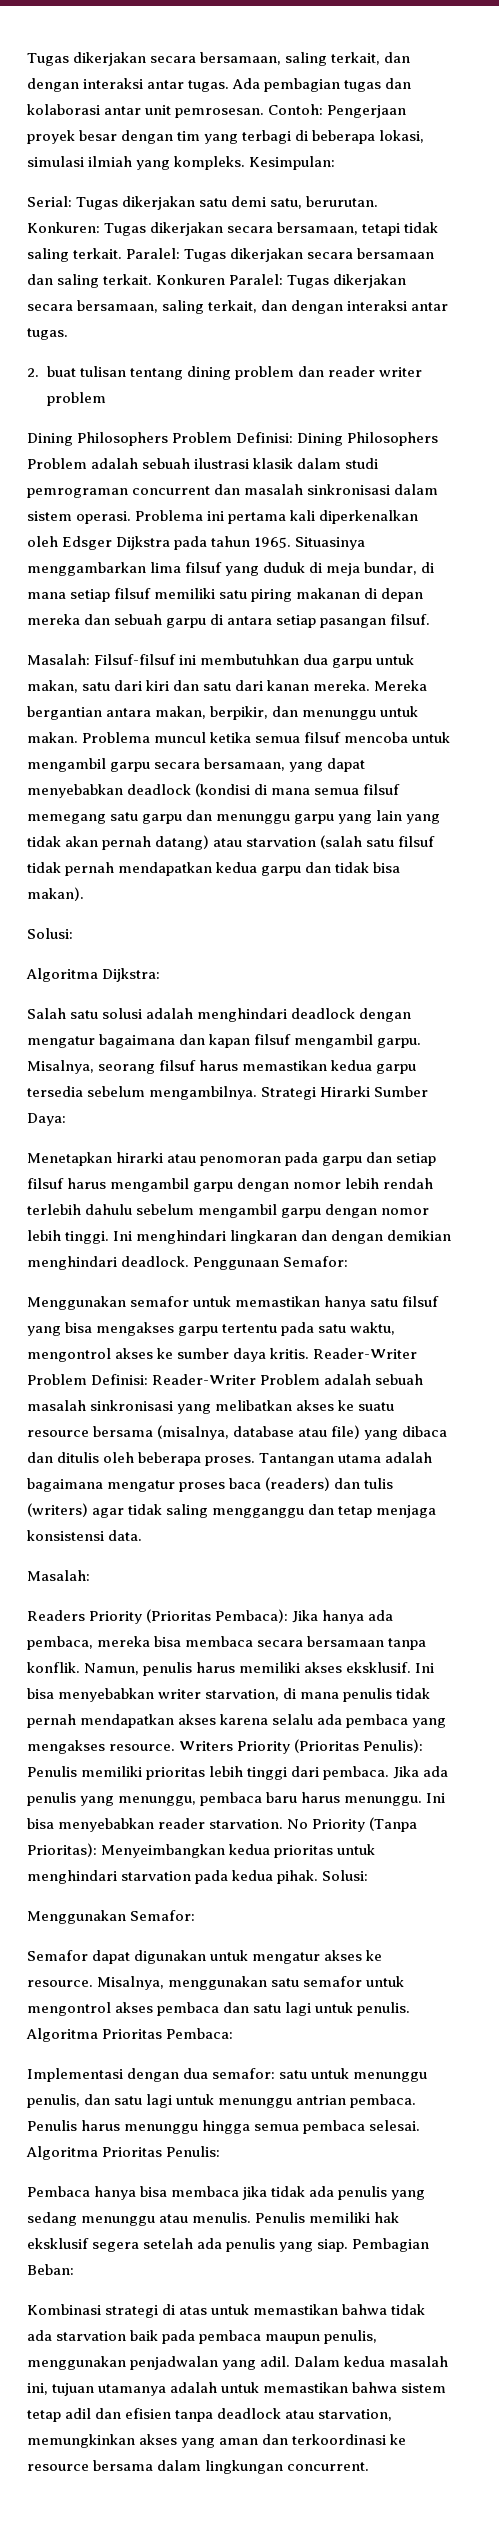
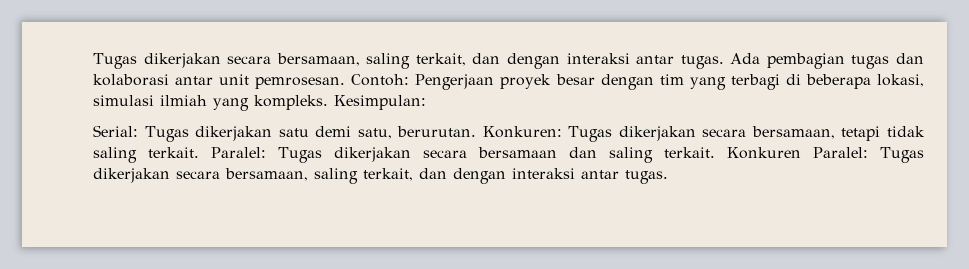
- 2. buat tulisan tentang dining problem dan reader writer problem
- Dining Philosophers Problem Definisi: Dining Philosophers Problem adalah sebuah ilustrasi klasik dalam studi pemrograman concurrent dan masalah sinkronisasi dalam sistem operasi. Problema ini pertama kali diperkenalkan oleh Edsger Dijkstra pada tahun 1965. Situasinya menggambarkan lima filsuf yang duduk di meja bundar, di mana setiap filsuf memiliki satu piring makanan di depan mereka dan sebuah garpu di antara setiap pasangan filsuf.
- Masalah: Filsuf-filsuf ini membutuhkan dua garpu untuk makan, satu dari kiri dan satu dari kanan mereka. Mereka bergantian antara makan, berpikir, dan menunggu untuk makan. Problema muncul ketika semua filsuf mencoba untuk mengambil garpu secara bersamaan, yang dapat menyebabkan deadlock (kondisi di mana semua filsuf memegang satu garpu dan menunggu garpu yang lain yang tidak akan pernah datang) atau starvation (salah satu filsuf tidak pernah mendapatkan kedua garpu dan tidak bisa makan).
- Solusi:
- Algoritma Dijkstra:
- Salah satu solusi adalah menghindari deadlock dengan mengatur bagaimana dan kapan filsuf mengambil garpu. Misalnya, seorang filsuf harus memastikan kedua garpu tersedia sebelum mengambilnya. Strategi Hirarki Sumber Daya:
- Menetapkan hirarki atau penomoran pada garpu dan setiap filsuf harus mengambil garpu dengan nomor lebih rendah terlebih dahulu sebelum mengambil garpu dengan nomor lebih tinggi. Ini menghindari lingkaran dan dengan demikian menghindari deadlock. Penggunaan Semafor:
- Menggunakan semafor untuk memastikan hanya satu filsuf yang bisa mengakses garpu tertentu pada satu waktu, mengontrol akses ke sumber daya kritis. Reader-Writer Problem Definisi: Reader-Writer Problem adalah sebuah masalah sinkronisasi yang melibatkan akses ke suatu resource bersama (misalnya, database atau file) yang dibaca dan ditulis oleh beberapa proses. Tantangan utama adalah bagaimana mengatur proses baca (readers) dan tulis (writers) agar tidak saling mengganggu dan tetap menjaga konsistensi data.
- Masalah:
- Readers Priority (Prioritas Pembaca): Jika hanya ada pembaca, mereka bisa membaca secara bersamaan tanpa konflik. Namun, penulis harus memiliki akses eksklusif. Ini bisa menyebabkan writer starvation, di mana penulis tidak pernah mendapatkan akses karena selalu ada pembaca yang mengakses resource. Writers Priority (Prioritas Penulis): Penulis memiliki prioritas lebih tinggi dari pembaca. Jika ada penulis yang menunggu, pembaca baru harus menunggu. Ini bisa menyebabkan reader starvation. No Priority (Tanpa Prioritas): Menyeimbangkan kedua prioritas untuk menghindari starvation pada kedua pihak. Solusi:
- Menggunakan Semafor:
- Semafor dapat digunakan untuk mengatur akses ke resource. Misalnya, menggunakan satu semafor untuk mengontrol akses pembaca dan satu lagi untuk penulis. Algoritma Prioritas Pembaca:
- Implementasi dengan dua semafor: satu untuk menunggu penulis, dan satu lagi untuk menunggu antrian pembaca. Penulis harus menunggu hingga semua pembaca selesai. Algoritma Prioritas Penulis:
- Pembaca hanya bisa membaca jika tidak ada penulis yang sedang menunggu atau menulis. Penulis memiliki hak eksklusif segera setelah ada penulis yang siap. Pembagian Beban:
- Kombinasi strategi di atas untuk memastikan bahwa tidak ada starvation baik pada pembaca maupun penulis, menggunakan penjadwalan yang adil. Dalam kedua masalah ini, tujuan utamanya adalah untuk memastikan bahwa sistem tetap adil dan efisien tanpa deadlock atau starvation, memungkinkan akses yang aman dan terkoordinasi ke resource bersama dalam lingkungan concurrent.

